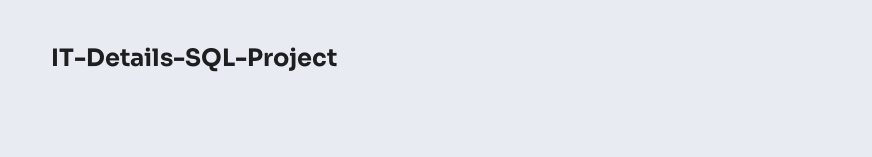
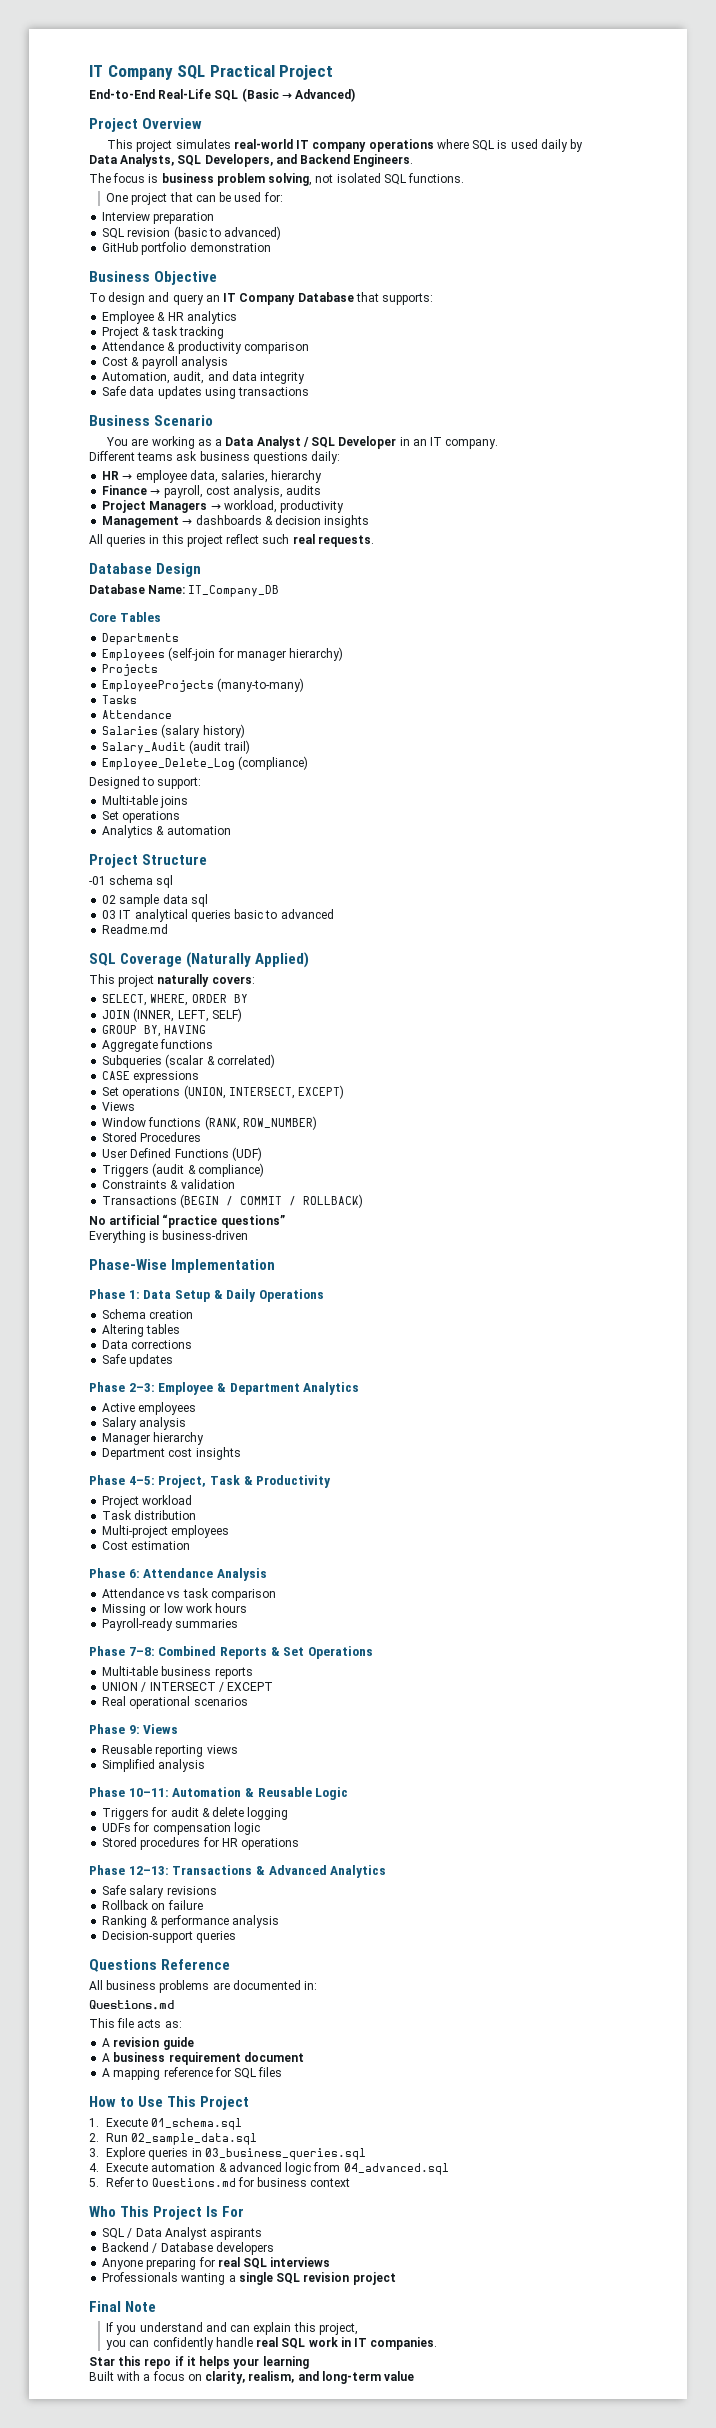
- IT-Details-SQL-Project
+ IT Company SQL Practical Project
+ End-to-End Real-Life SQL (Basic → Advanced)
+ Project Overview
+ This project simulates real-world IT company operations where SQL is used daily by
+ Data Analysts, SQL Developers, and Backend Engineers.
+ The focus is business problem solving, not isolated SQL functions.
+ One project that can be used for:
+ Interview preparation
+ SQL revision (basic to advanced)
+ GitHub portfolio demonstration
+ Business Objective
+ To design and query an IT Company Database that supports:
+ Employee & HR analytics
+ Project & task tracking
+ Attendance & productivity comparison
+ Cost & payroll analysis
+ Automation, audit, and data integrity
+ Safe data updates using transactions
+ Business Scenario
+ You are working as a Data Analyst / SQL Developer in an IT company.
+ Different teams ask business questions daily:
+ HR → employee data, salaries, hierarchy
+ Finance → payroll, cost analysis, audits
+ Project Managers → workload, productivity
+ Management → dashboards & decision insights
+ All queries in this project reflect such real requests.
+ Database Design
+ Database Name: IT_Company_DB
+ Core Tables
+ Departments
+ Employees (self-join for manager hierarchy)
+ Projects
+ EmployeeProjects (many-to-many)
+ Tasks
+ Attendance
+ Salaries (salary history)
+ Salary_Audit (audit trail)
+ Employee_Delete_Log (compliance)
+ Designed to support:
+ Multi-table joins
+ Set operations
+ Analytics & automation
+ Project Structure
+ -01 schema sql
+ 02 sample data sql
+ 03 IT analytical queries basic to advanced
+ Readme.md
+ SQL Coverage (Naturally Applied)
+ This project naturally covers:
+ SELECT, WHERE, ORDER BY
+ JOIN (INNER, LEFT, SELF)
+ GROUP BY, HAVING
+ Aggregate functions
+ Subqueries (scalar & correlated)
+ CASE expressions
+ Set operations (UNION, INTERSECT, EXCEPT)
+ Views
+ Window functions (RANK, ROW_NUMBER)
+ Stored Procedures
+ User Defined Functions (UDF)
+ Triggers (audit & compliance)
+ Constraints & validation
+ Transactions (BEGIN / COMMIT / ROLLBACK)
+ No artificial “practice questions”
+ Everything is business-driven
+ Phase-Wise Implementation
+ Phase 1: Data Setup & Daily Operations
+ Schema creation
+ Altering tables
+ Data corrections
+ Safe updates
+ Phase 2–3: Employee & Department Analytics
+ Active employees
+ Salary analysis
+ Manager hierarchy
+ Department cost insights
+ Phase 4–5: Project, Task & Productivity
+ Project workload
+ Task distribution
+ Multi-project employees
+ Cost estimation
+ Phase 6: Attendance Analysis
+ Attendance vs task comparison
+ Missing or low work hours
+ Payroll-ready summaries
+ Phase 7–8: Combined Reports & Set Operations
+ Multi-table business reports
+ UNION / INTERSECT / EXCEPT
+ Real operational scenarios
+ Phase 9: Views
+ Reusable reporting views
+ Simplified analysis
+ Phase 10–11: Automation & Reusable Logic
+ Triggers for audit & delete logging
+ UDFs for compensation logic
+ Stored procedures for HR operations
+ Phase 12–13: Transactions & Advanced Analytics
+ Safe salary revisions
+ Rollback on failure
+ Ranking & performance analysis
+ Decision-support queries
+ Questions Reference
+ All business problems are documented in:
+ Questions.md
+ This file acts as:
+ A revision guide
+ A business requirement document
+ A mapping reference for SQL files
+ How to Use This Project
+ 1. Execute 01_schema.sql
+ 2. Run 02_sample_data.sql
+ 3. Explore queries in 03_business_queries.sql
+ 4. Execute automation & advanced logic from 04_advanced.sql
+ 5. Refer to Questions.md for business context
+ Who This Project Is For
+ SQL / Data Analyst aspirants
+ Backend / Database developers
+ Anyone preparing for real SQL interviews
+ Professionals wanting a single SQL revision project
+ Final Note
+ If you understand and can explain this project,
+ you can confidently handle real SQL work in IT companies.
+ Star this repo if it helps your learning
+ Built with a focus on clarity, realism, and long-term value

